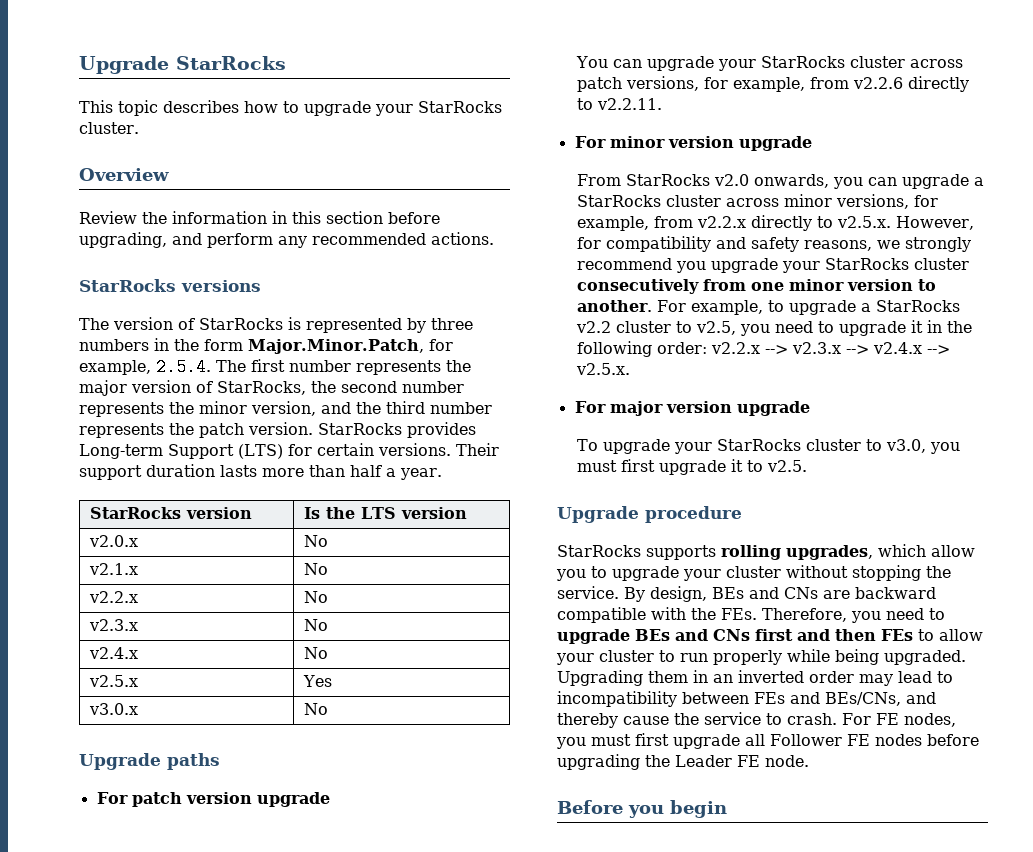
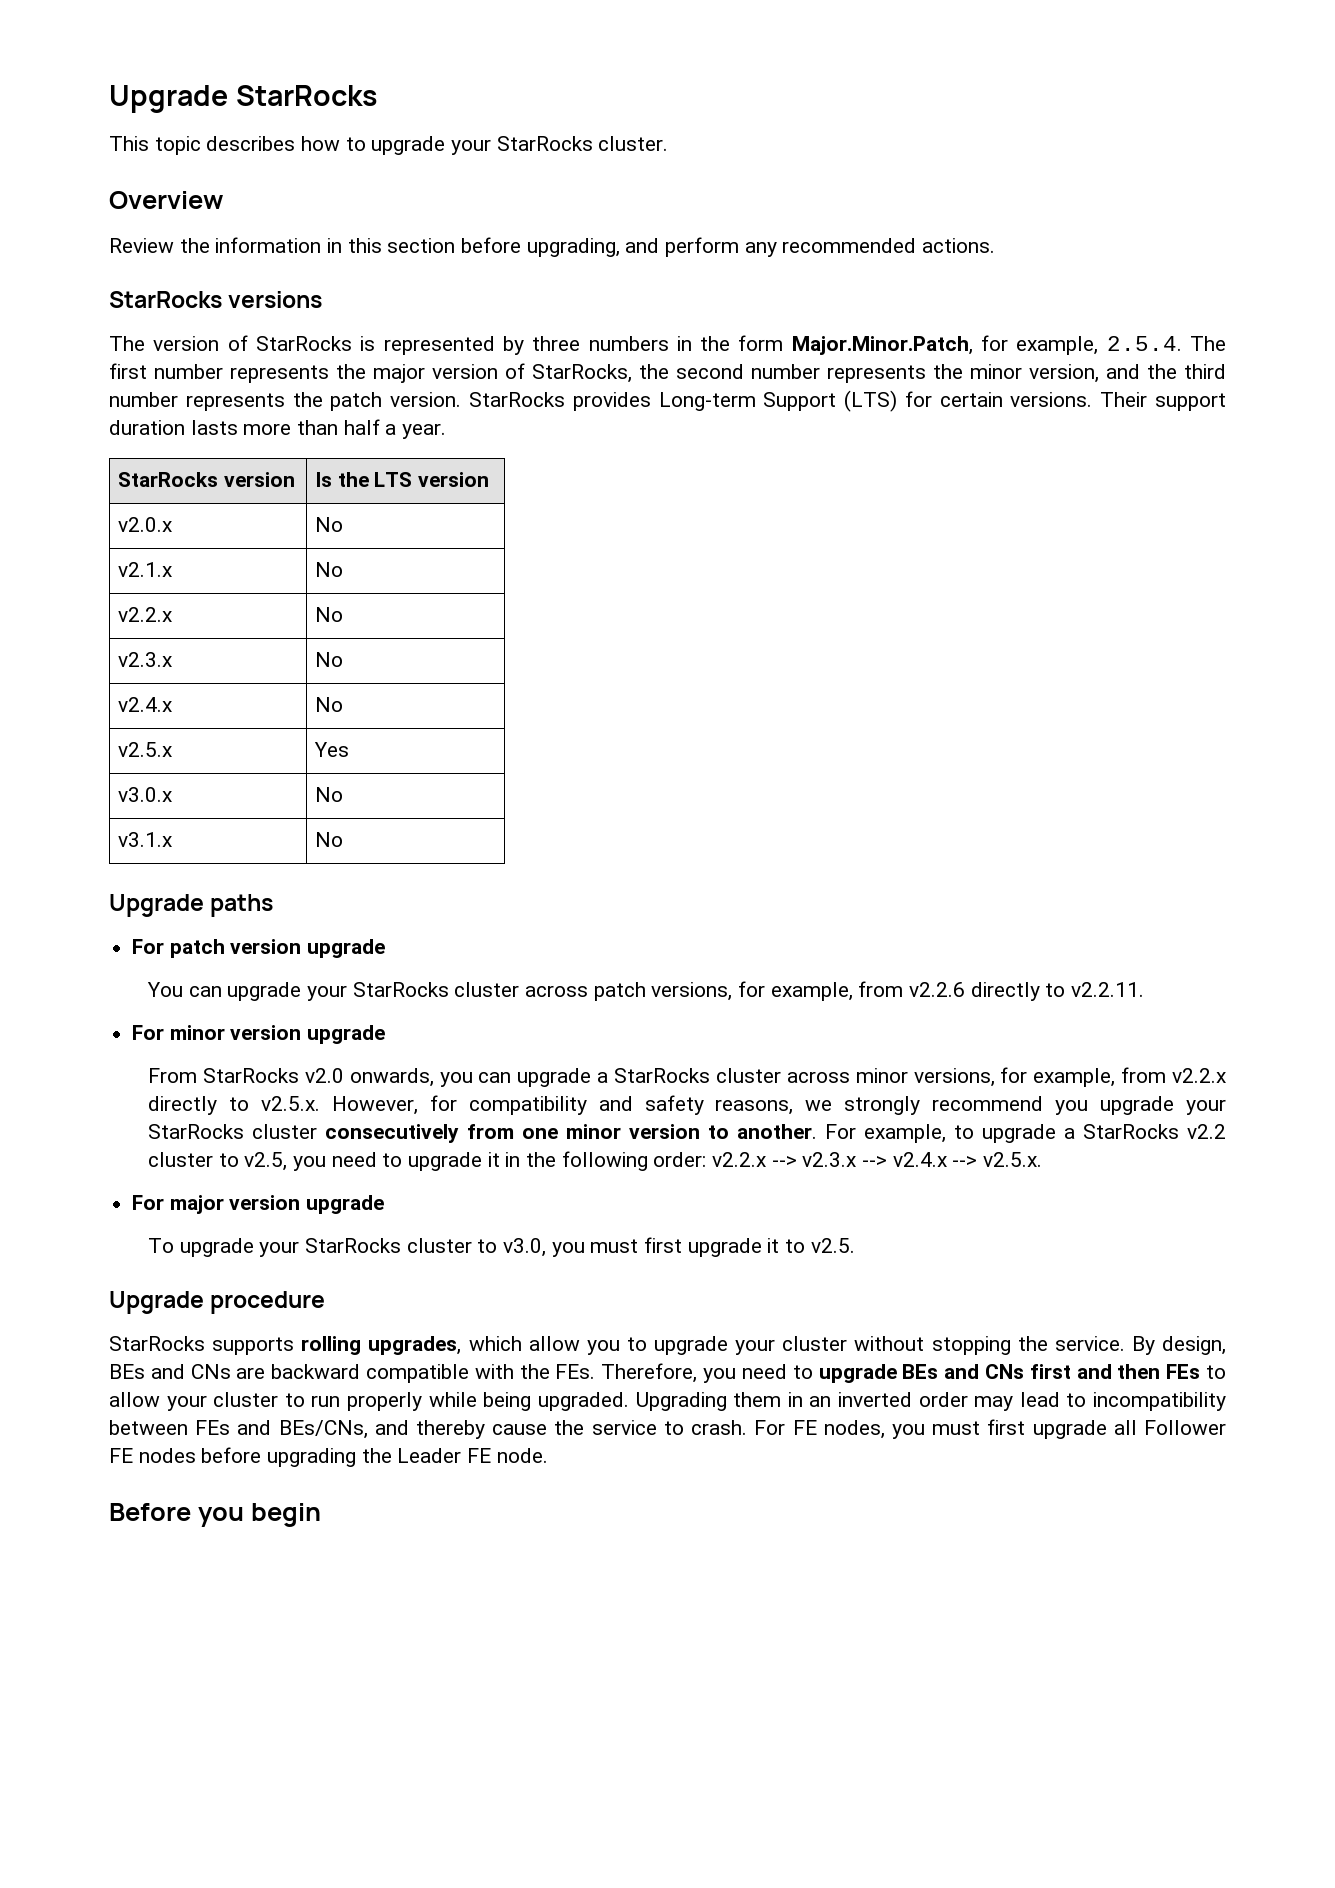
+ v3.1.x | No

